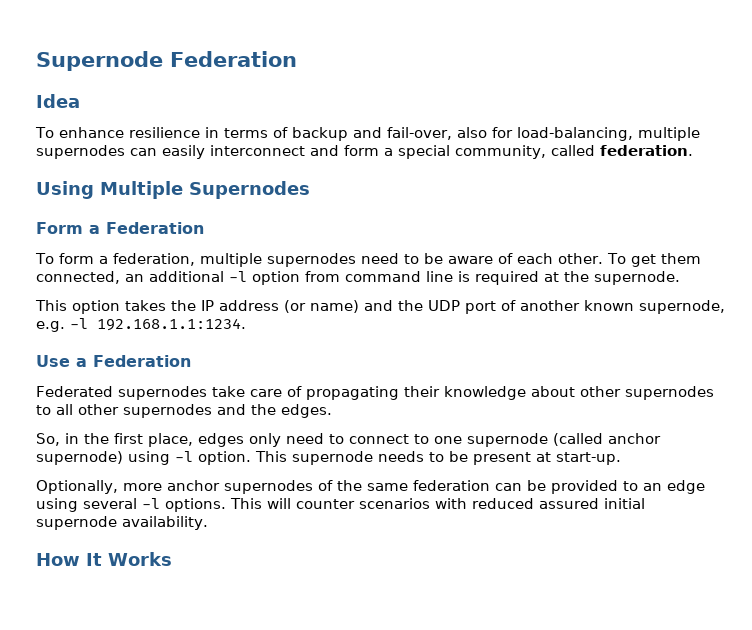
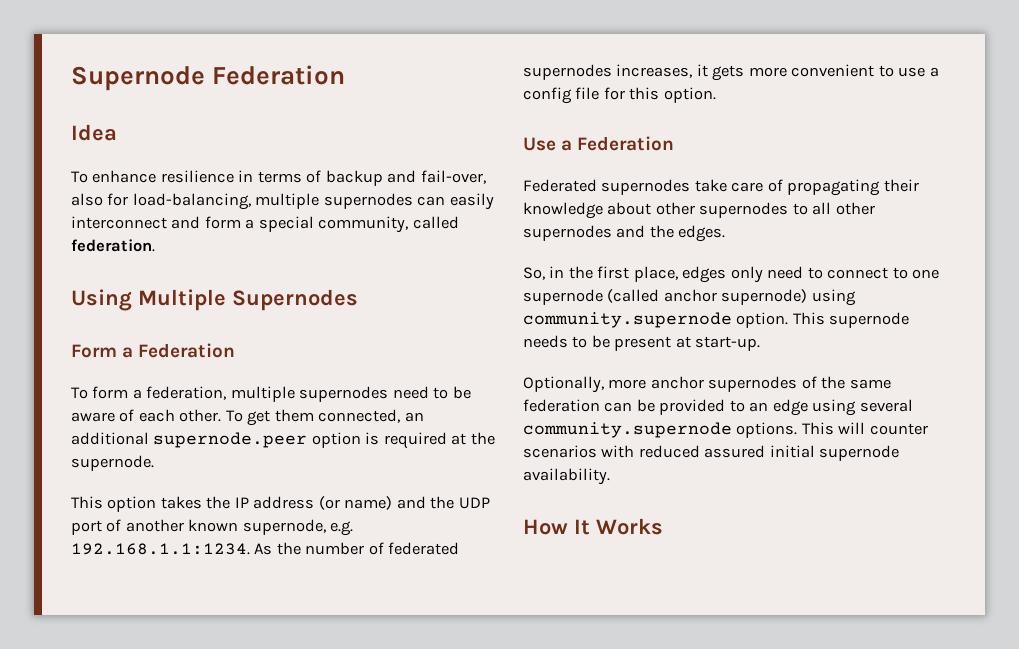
- To get them connected, an additional -l option from command line is required at the supernode.
+ To get them connected, an additional supernode.peer option is required at the supernode.
- This option takes the IP address (or name) and the UDP port of another known supernode, e.g. -l 192.168.1.1:1234.
+ This option takes the IP address (or name) and the UDP port of another known supernode, e.g. 192.168.1.1:1234. As the number of federated supernodes increases, it gets more convenient to use a config file for this option.
- So, in the first place, edges only need to connect to one supernode (called anchor supernode) using -l option.
+ So, in the first place, edges only need to connect to one supernode (called anchor supernode) using community.supernode option.
- Optionally, more anchor supernodes of the same federation can be provided to an edge using several -l options.
+ Optionally, more anchor supernodes of the same federation can be provided to an edge using several community.supernode options.

